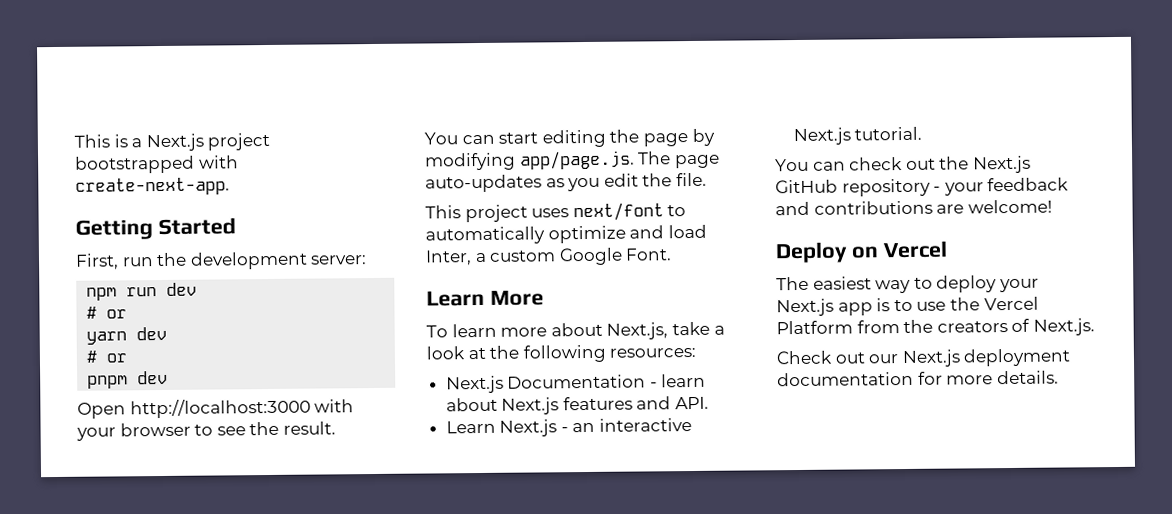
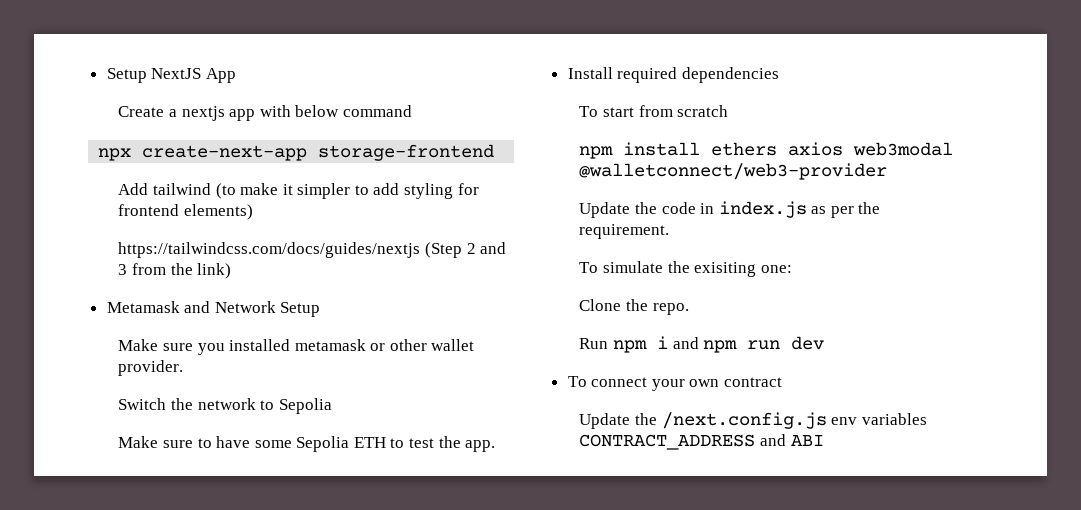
- This is a Next.js project bootstrapped with create-next-app.
- Getting Started
- First, run the development server:
- npm run dev
- # or
- yarn dev
- # or
- pnpm dev
- Open http://localhost:3000 with your browser to see the result.
- You can start editing the page by modifying app/page.js. The page auto-updates as you edit the file.
- This project uses next/font to automatically optimize and load Inter, a custom Google Font.
- Learn More
- To learn more about Next.js, take a look at the following resources:
- Next.js Documentation - learn about Next.js features and API.
- Learn Next.js - an interactive Next.js tutorial.
- You can check out the Next.js GitHub repository - your feedback and contributions are welcome!
- Deploy on Vercel
- The easiest way to deploy your Next.js app is to use the Vercel Platform from the creators of Next.js.
- Check out our Next.js deployment documentation for more details.
+ Setup NextJS App
+ Create a nextjs app with below command
+ npx create-next-app storage-frontend
+ Add tailwind (to make it simpler to add styling for frontend elements)
+ https://tailwindcss.com/docs/guides/nextjs (Step 2 and 3 from the link)
+ Metamask and Network Setup
+ Make sure you installed metamask or other wallet provider.
+ Switch the network to Sepolia
+ Make sure to have some Sepolia ETH to test the app.
+ Install required dependencies
+ To start from scratch
+ npm install ethers axios web3modal @walletconnect/web3-provider
+ Update the code in index.js as per the requirement.
+ To simulate the exisiting one:
+ Clone the repo.
+ Run npm i and npm run dev
+ To connect your own contract
+ Update the /next.config.js env variables CONTRACT_ADDRESS and ABI

